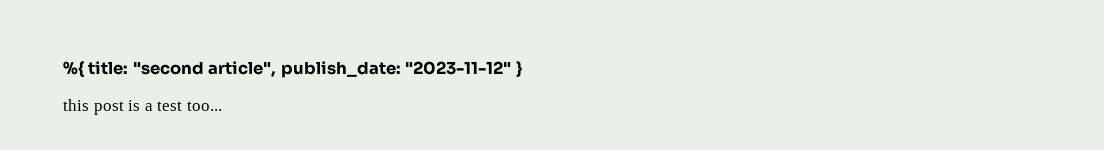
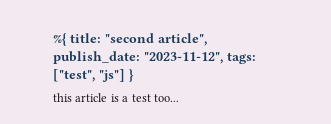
- %{ title: "second article", publish_date: "2023-11-12" }
+ %{ title: "second article", publish_date: "2023-11-12", tags: ["test", "js"] }
- this post is a test too...
+ this article is a test too...

